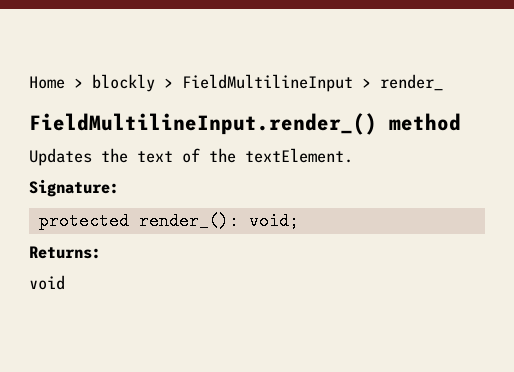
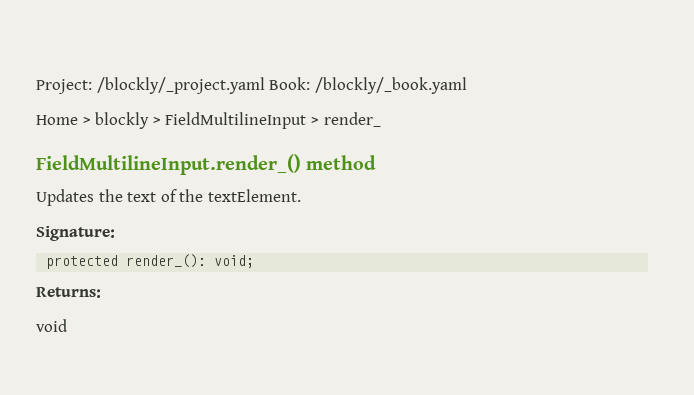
+ Project: /blockly/_project.yaml Book: /blockly/_book.yaml

